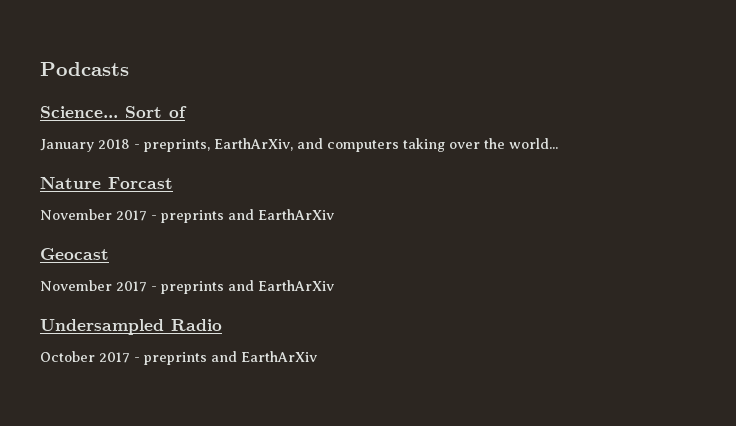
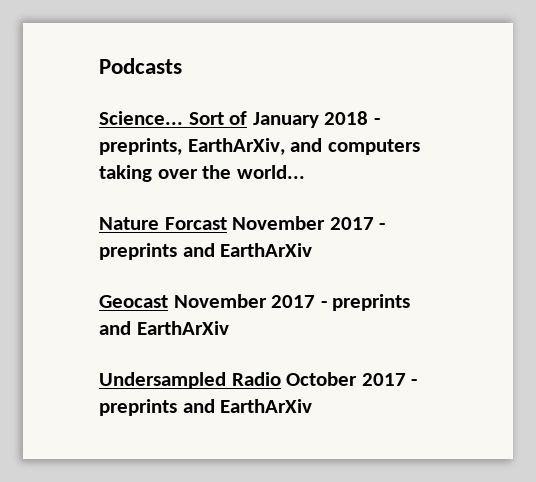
- Sort of
- January 2018 - preprints, EarthArXiv, and computers taking over the world...
+ Sort of January 2018 - preprints, EarthArXiv, and computers taking over the world...
- Nature Forcast
- November 2017 - preprints and EarthArXiv
+ Nature Forcast November 2017 - preprints and EarthArXiv
- Geocast
- November 2017 - preprints and EarthArXiv
+ Geocast November 2017 - preprints and EarthArXiv
- Undersampled Radio
- October 2017 - preprints and EarthArXiv
+ Undersampled Radio October 2017 - preprints and EarthArXiv

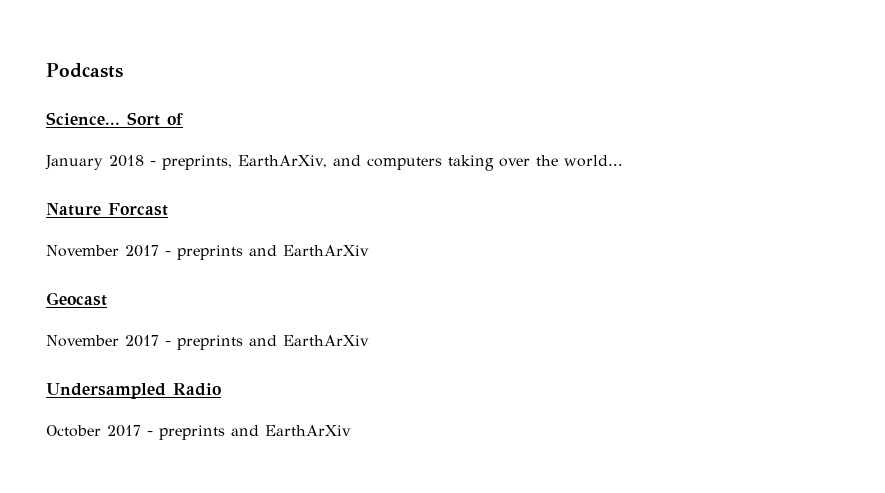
- Sort of January 2018 - preprints, EarthArXiv, and computers taking over the world...
+ Sort of
+ January 2018 - preprints, EarthArXiv, and computers taking over the world...
- Nature Forcast November 2017 - preprints and EarthArXiv
+ Nature Forcast
+ November 2017 - preprints and EarthArXiv
- Geocast November 2017 - preprints and EarthArXiv
+ Geocast
+ November 2017 - preprints and EarthArXiv
- Undersampled Radio October 2017 - preprints and EarthArXiv
+ Undersampled Radio
+ October 2017 - preprints and EarthArXiv

